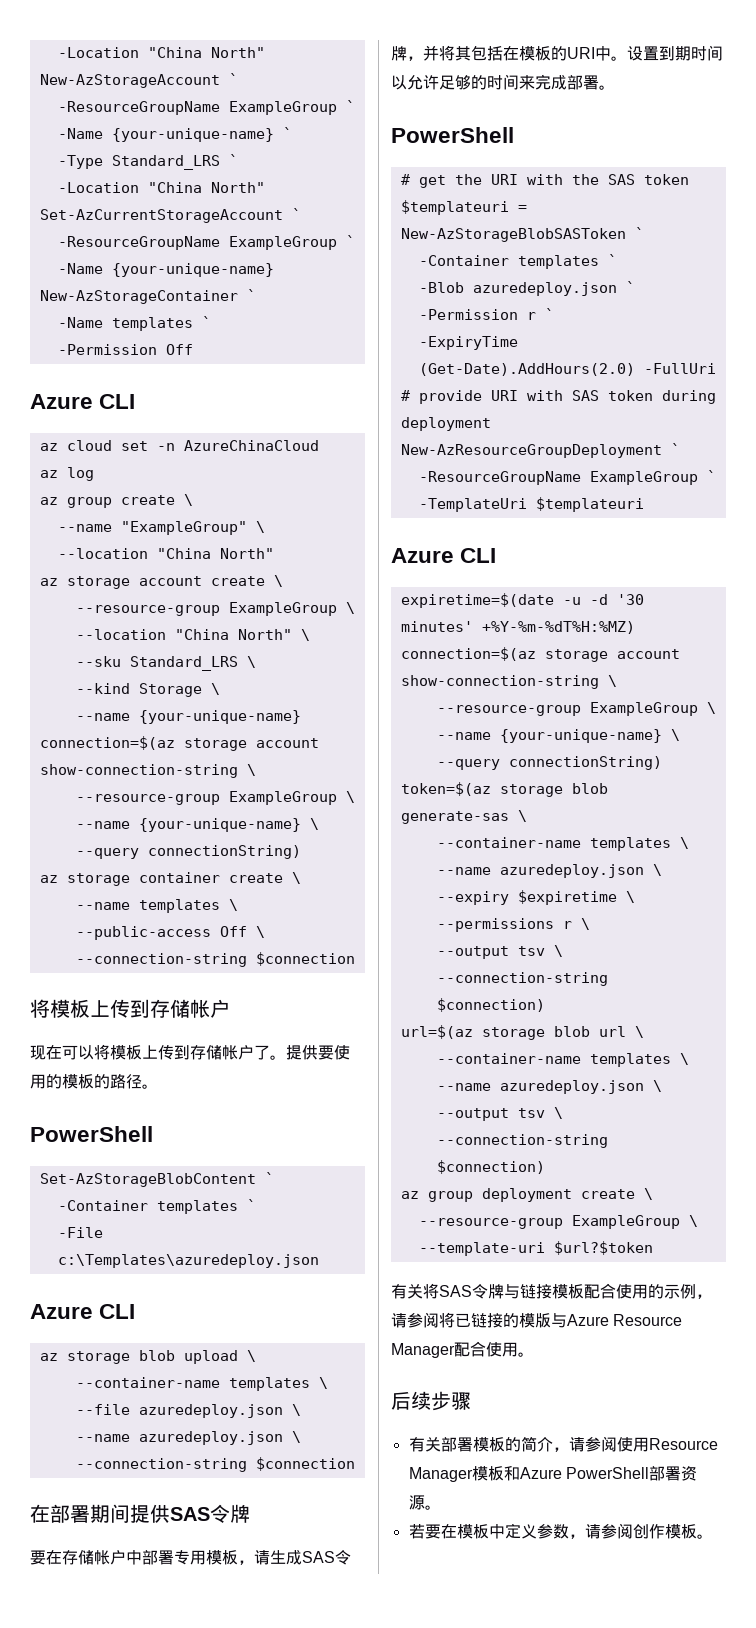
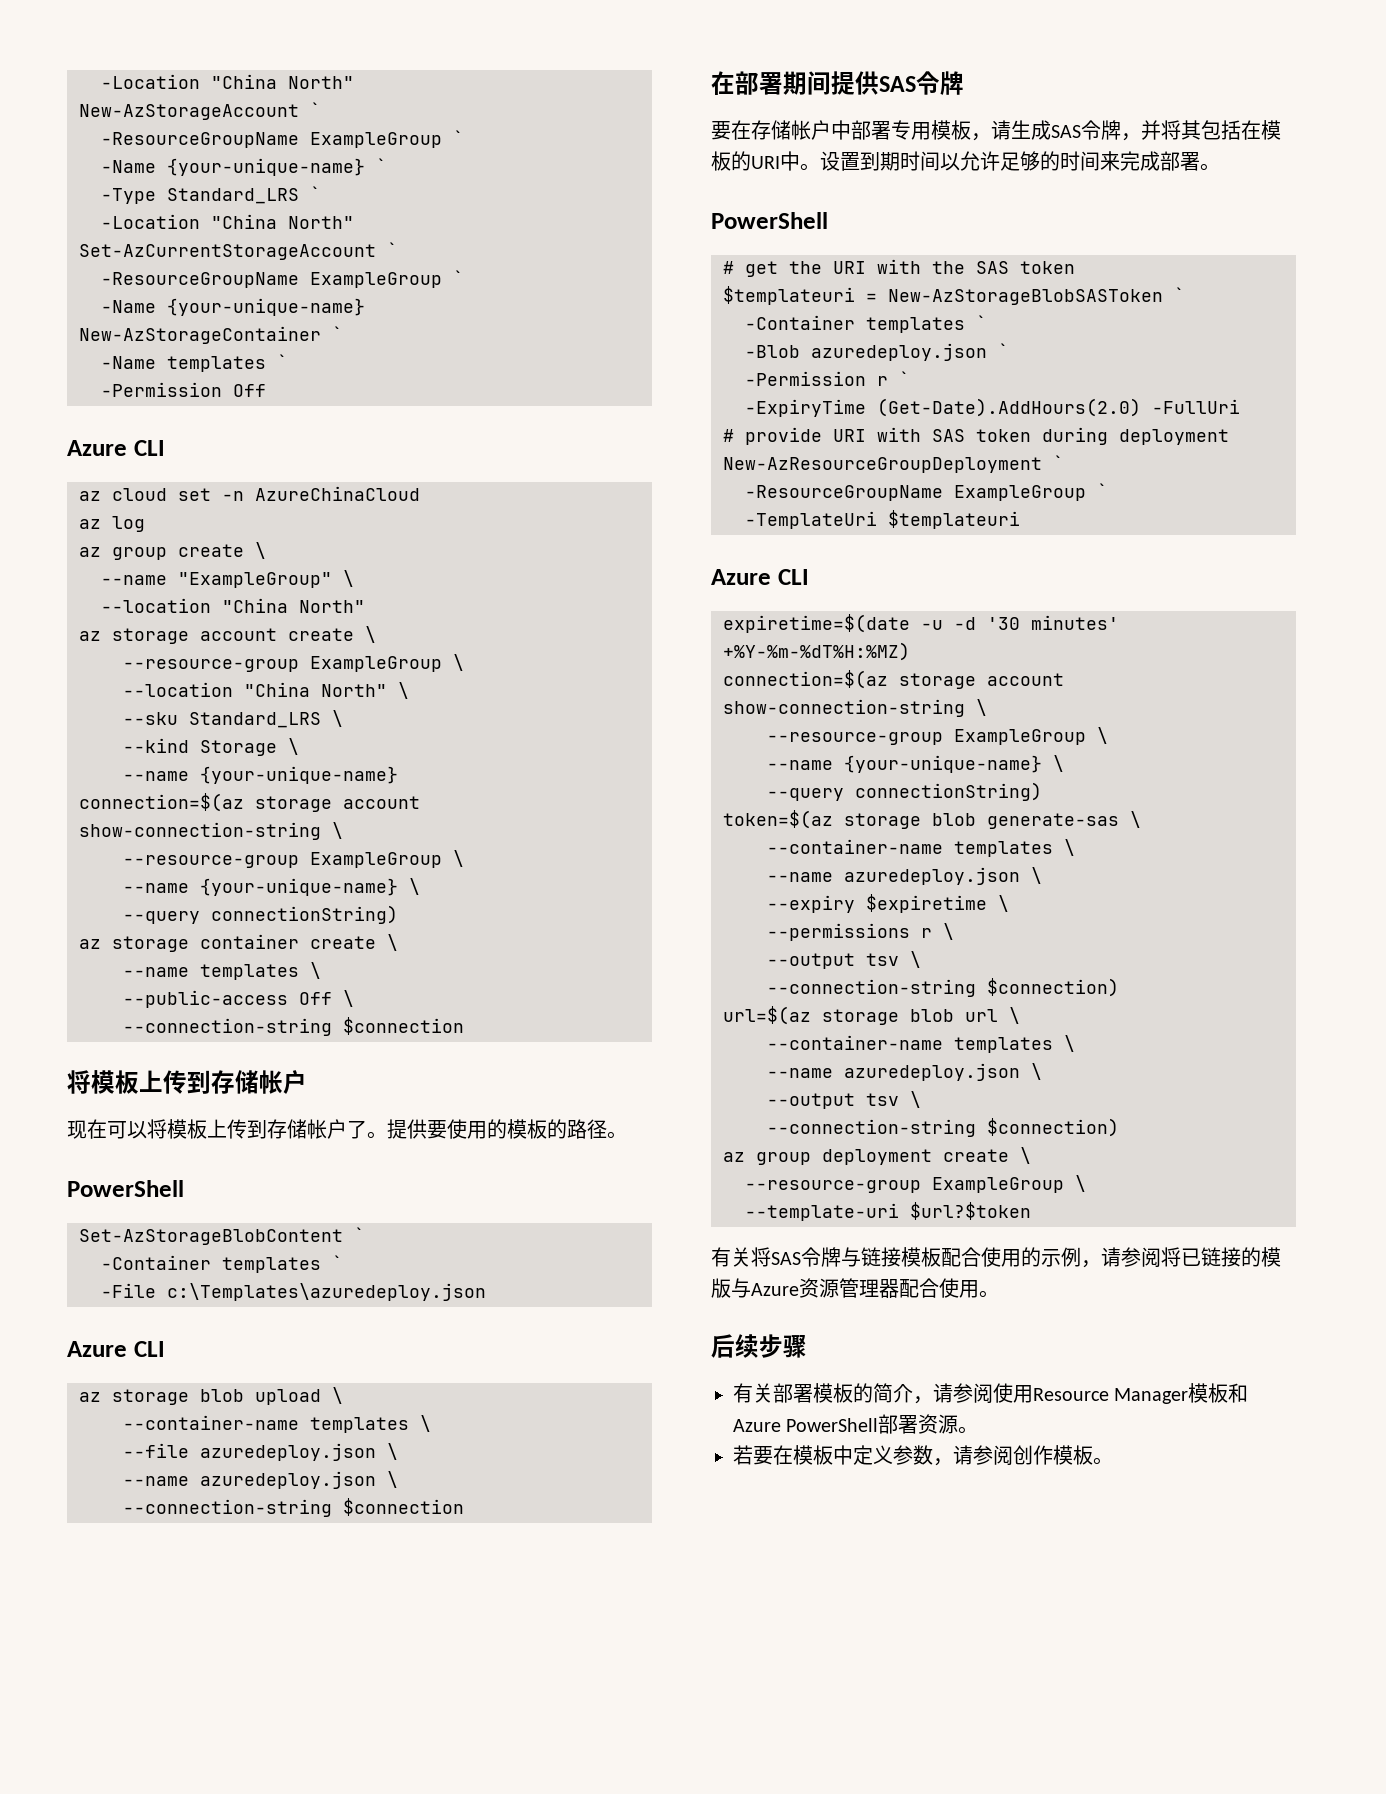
- 有关将SAS令牌与链接模板配合使用的示例，请参阅将已链接的模版与Azure Resource Manager配合使用。
+ 有关将SAS令牌与链接模板配合使用的示例，请参阅将已链接的模版与Azure资源管理器配合使用。

